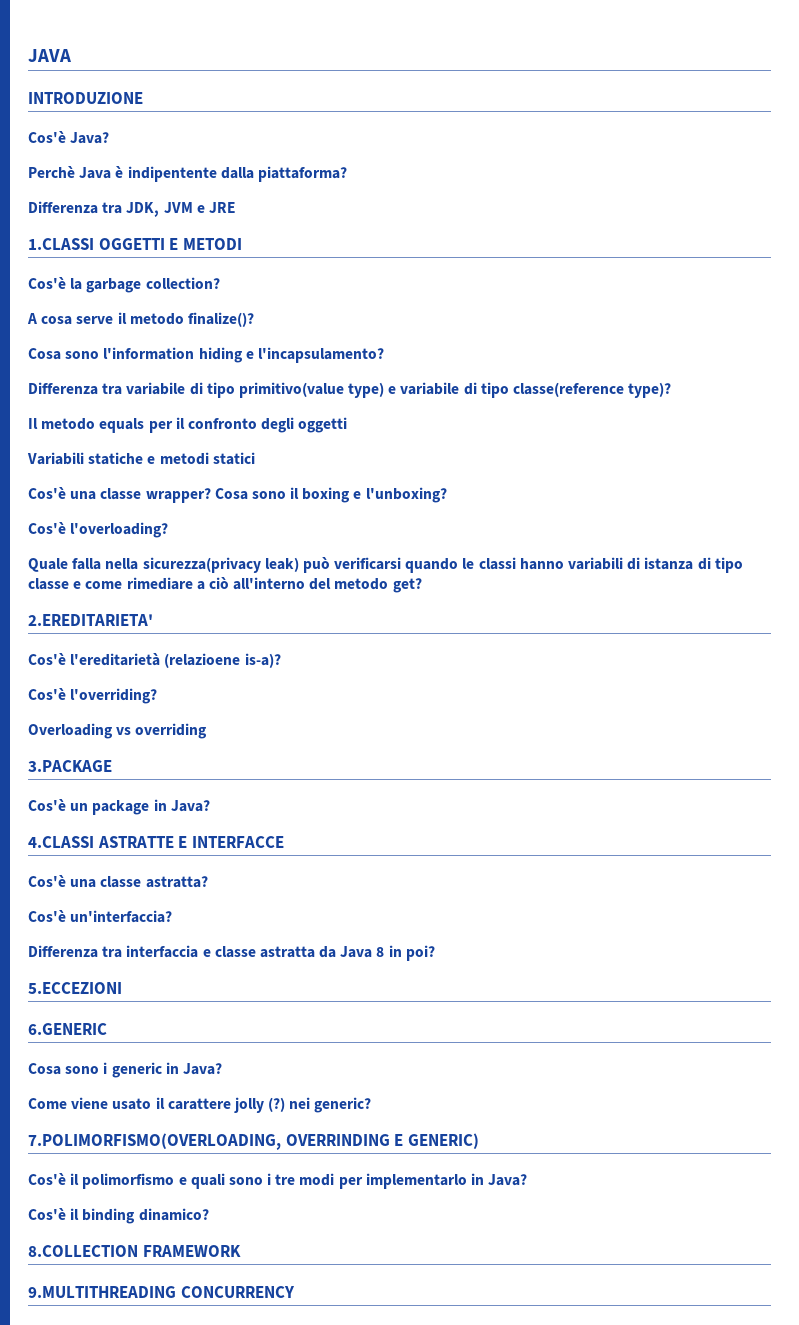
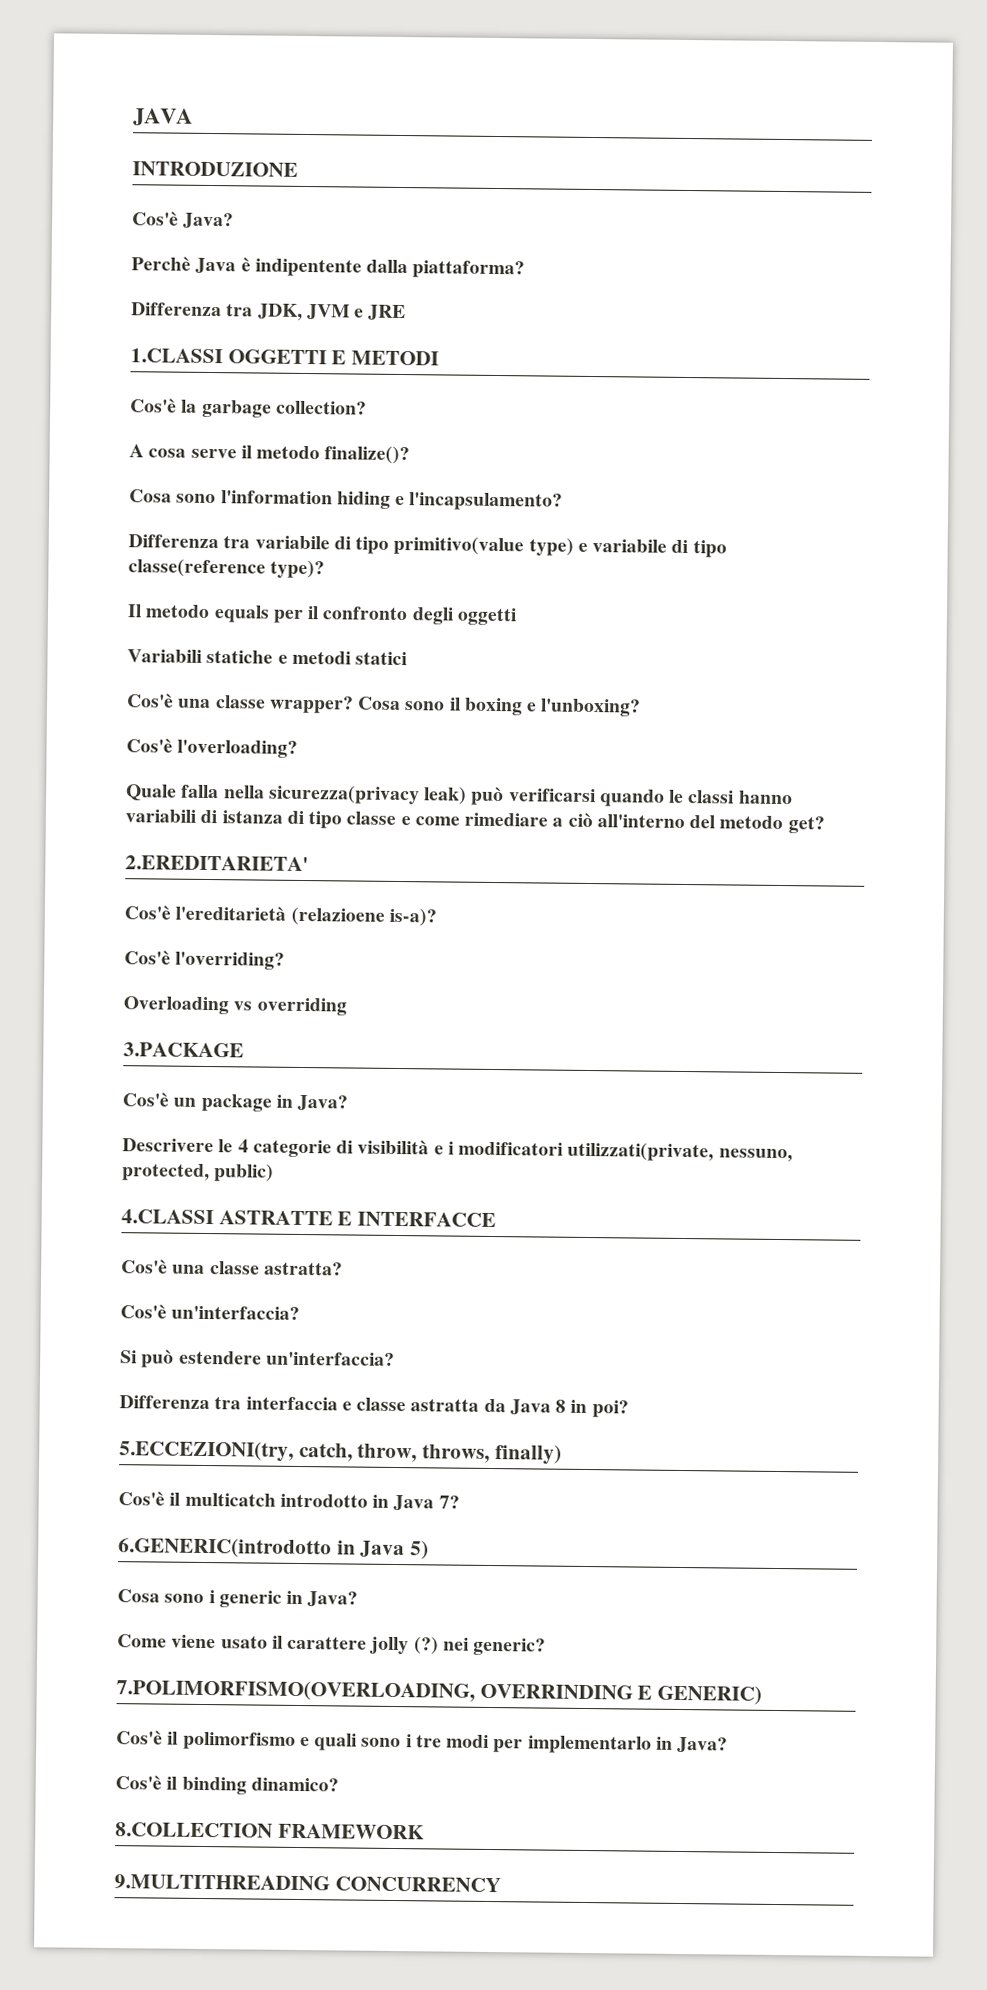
+ Descrivere le 4 categorie di visibilità e i modificatori utilizzati(private, nessuno, protected, public)
+ Si può estendere un'interfaccia?
- 5.ECCEZIONI
- 6.GENERIC
+ 5.ECCEZIONI(try, catch, throw, throws, finally)
+ Cos'è il multicatch introdotto in Java 7?
+ 6.GENERIC(introdotto in Java 5)

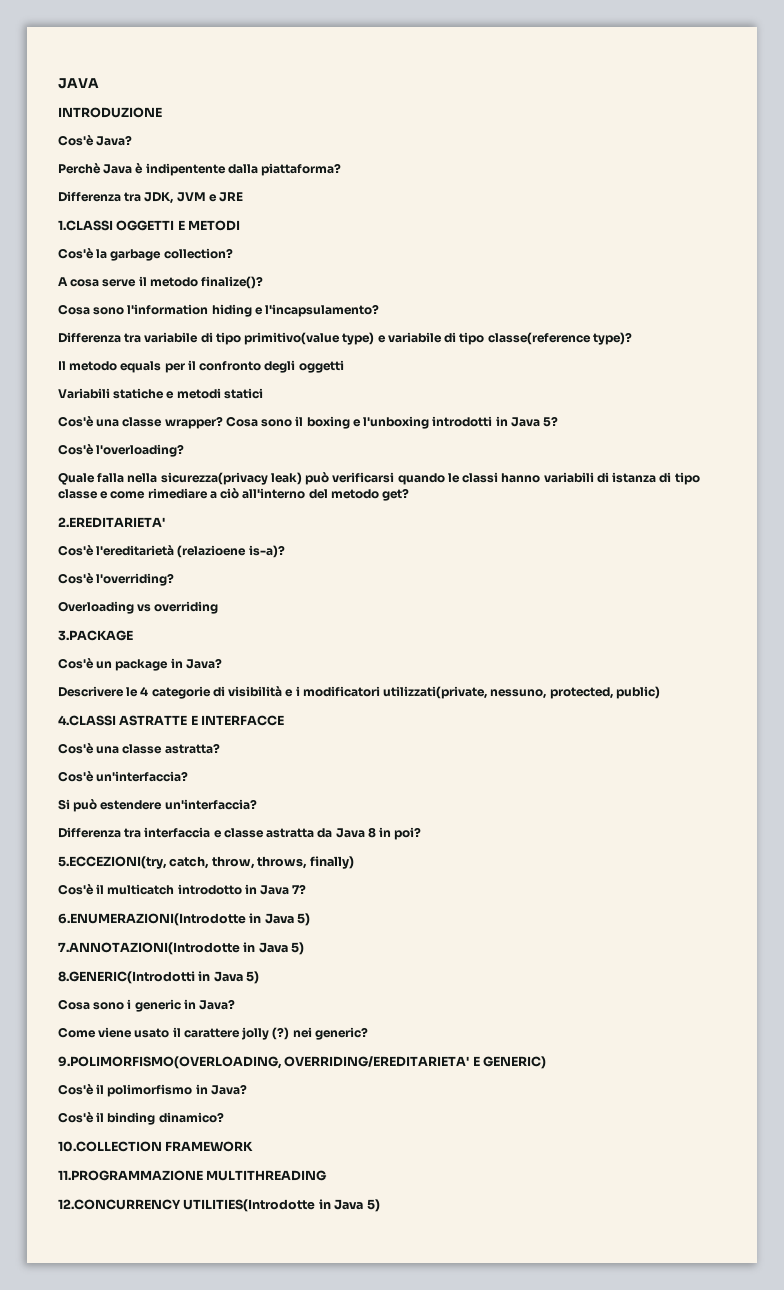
- Cosa sono il boxing e l'unboxing?
+ Cosa sono il boxing e l'unboxing introdotti in Java 5?
- 6.GENERIC(introdotto in Java 5)
+ 6.ENUMERAZIONI(Introdotte in Java 5)
+ 7.ANNOTAZIONI(Introdotte in Java 5)
+ 8.GENERIC(Introdotti in Java 5)
- 7.POLIMORFISMO(OVERLOADING, OVERRINDING E GENERIC)
+ 9.POLIMORFISMO(OVERLOADING, OVERRIDING/EREDITARIETA' E GENERIC)
- Cos'è il polimorfismo e quali sono i tre modi per implementarlo in Java?
+ Cos'è il polimorfismo in Java?
- 8.COLLECTION FRAMEWORK
+ 10.COLLECTION FRAMEWORK
- 9.MULTITHREADING CONCURRENCY
+ 11.PROGRAMMAZIONE MULTITHREADING
+ 12.CONCURRENCY UTILITIES(Introdotte in Java 5)

